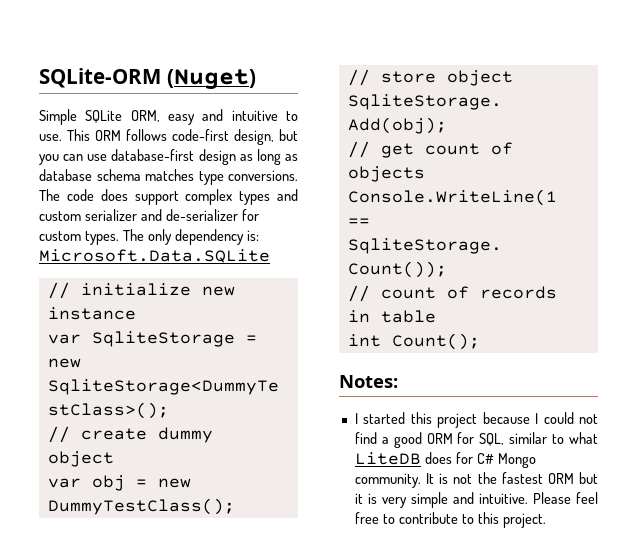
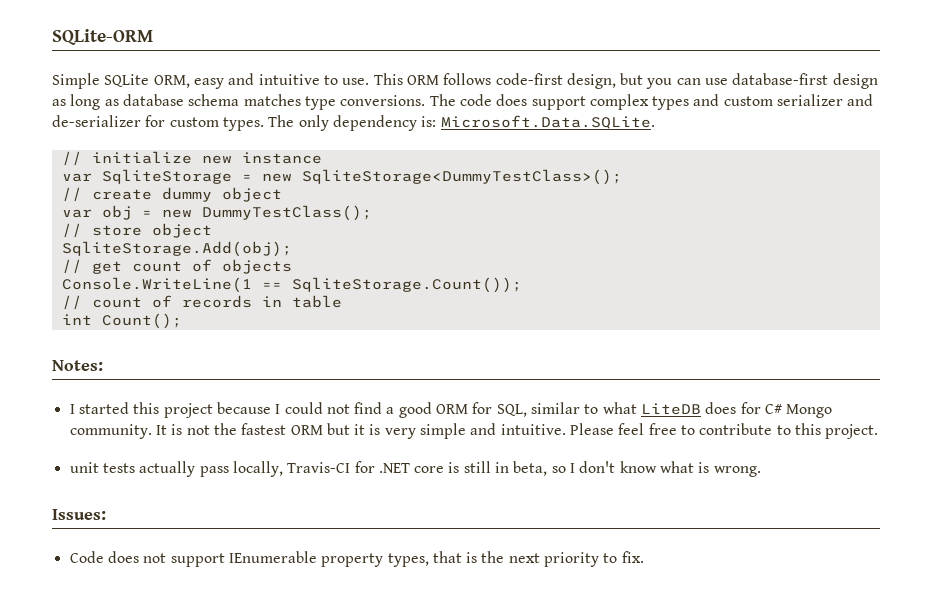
- SQLite-ORM (Nuget)
+ SQLite-ORM
- The only dependency is: Microsoft.Data.SQLite
+ The only dependency is: Microsoft.Data.SQLite.
+ unit tests actually pass locally, Travis-CI for .NET core is still in beta, so I don't know what is wrong.
+ Issues:
+ Code does not support IEnumerable property types, that is the next priority to fix.

